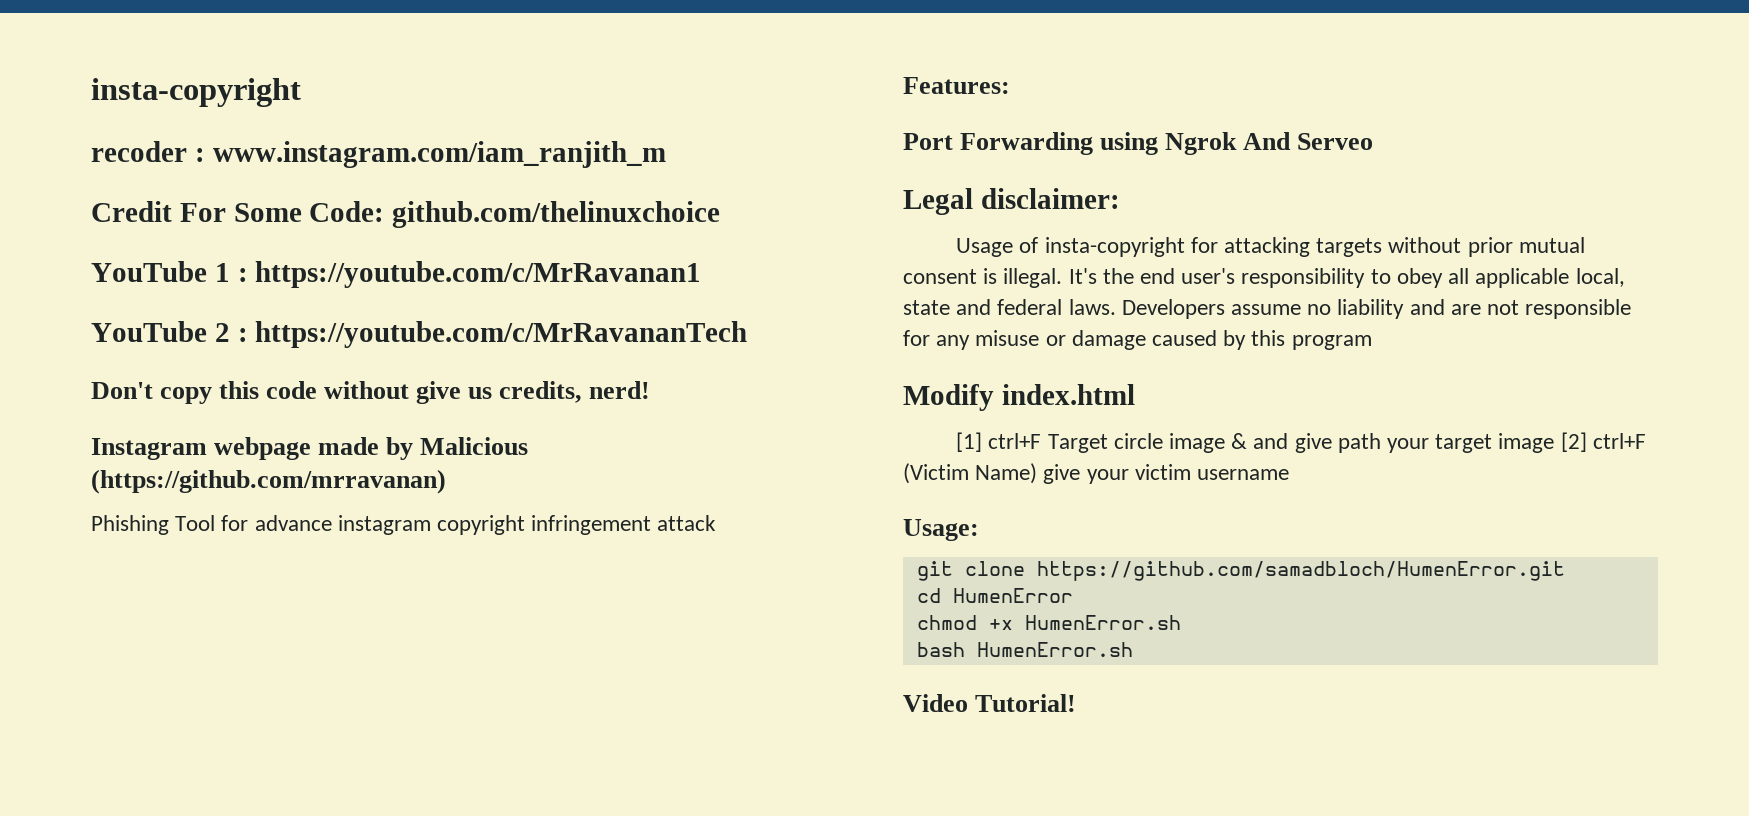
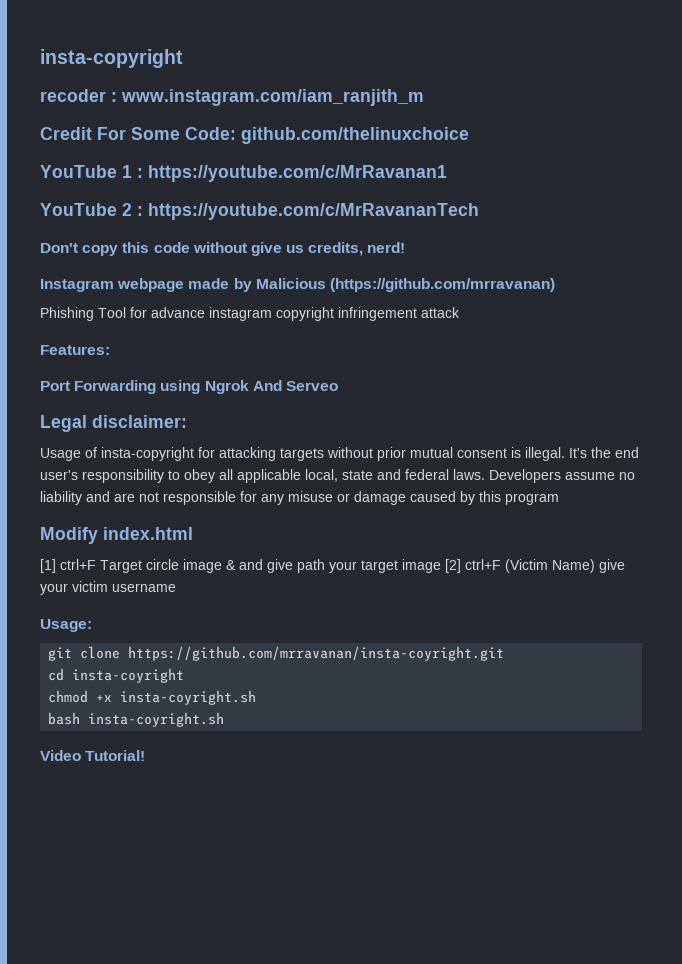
- git clone https://github.com/samadbloch/HumenError.git
+ git clone https://github.com/mrravanan/insta-coyright.git
- cd HumenError
+ cd insta-coyright
- chmod +x HumenError.sh
+ chmod +x insta-coyright.sh
- bash HumenError.sh
+ bash insta-coyright.sh

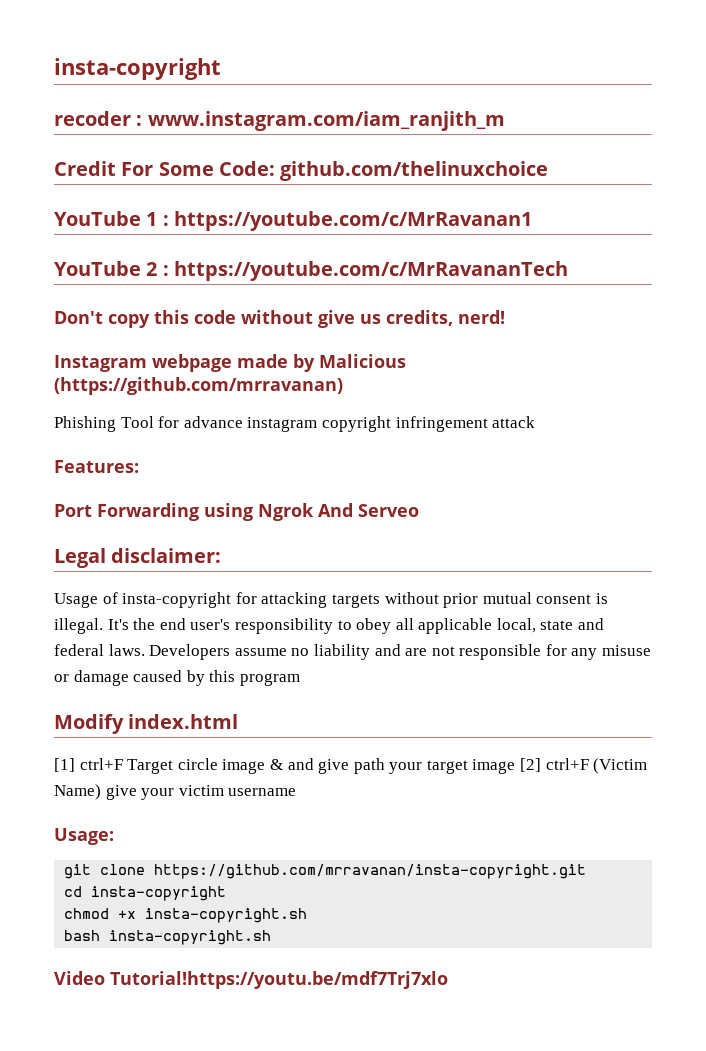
- git clone https://github.com/mrravanan/insta-coyright.git
+ git clone https://github.com/mrravanan/insta-copyright.git
- cd insta-coyright
+ cd insta-copyright
- chmod +x insta-coyright.sh
+ chmod +x insta-copyright.sh
- bash insta-coyright.sh
+ bash insta-copyright.sh
- Video Tutorial!
+ Video Tutorial!https://youtu.be/mdf7Trj7xlo

